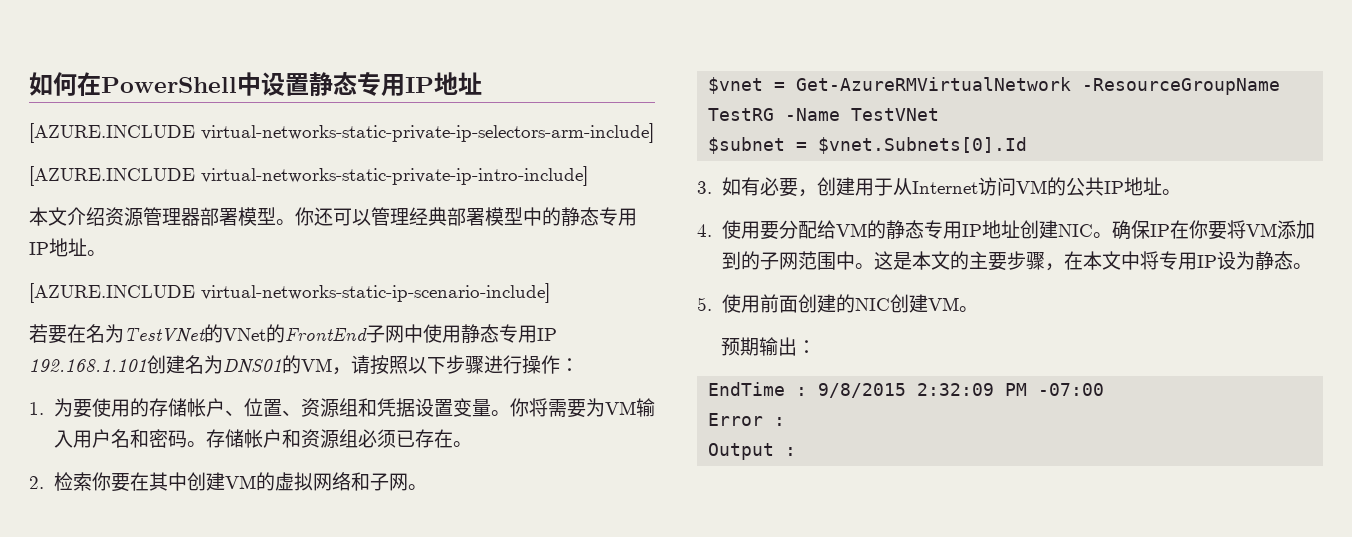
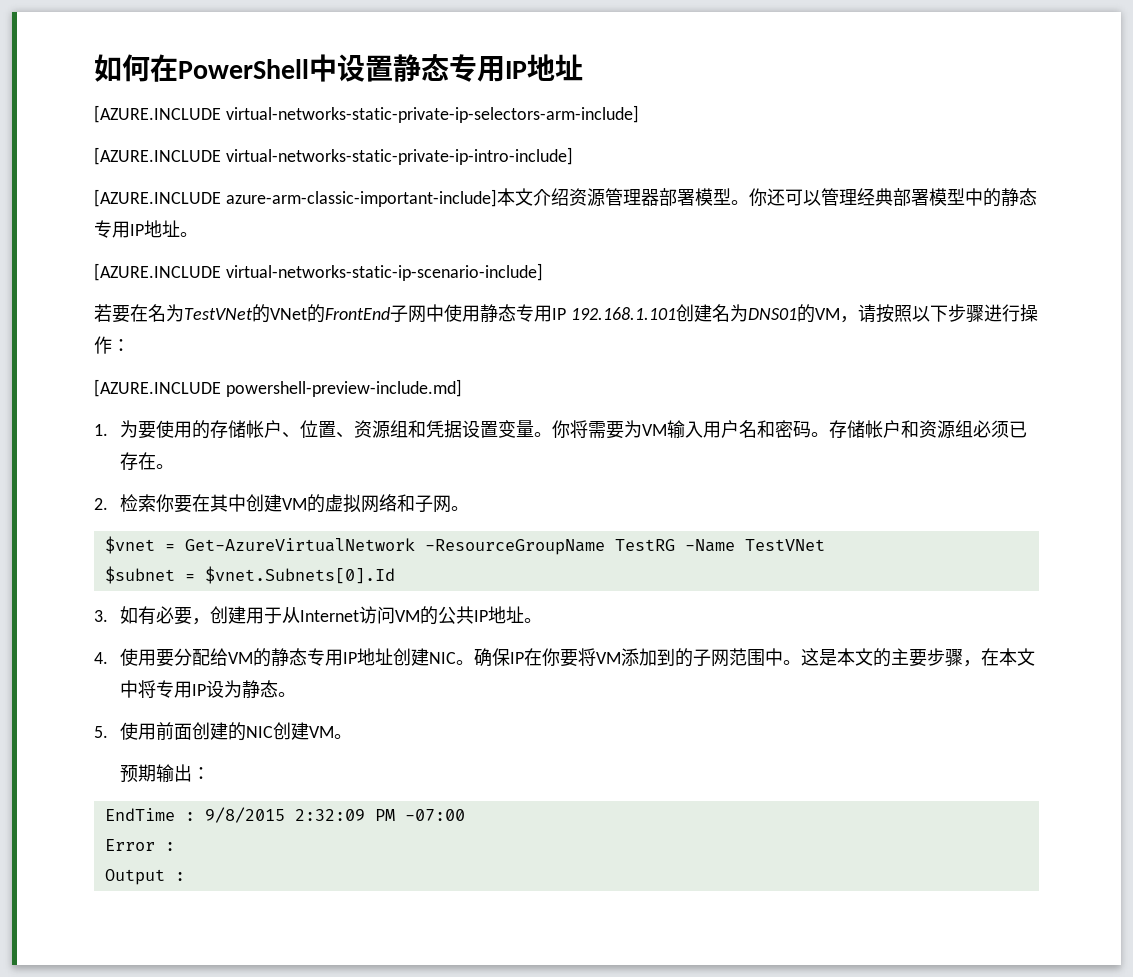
- 本文介绍资源管理器部署模型。
+ [AZURE.INCLUDE azure-arm-classic-important-include]本文介绍资源管理器部署模型。
+ [AZURE.INCLUDE powershell-preview-include.md]
- $vnet = Get-AzureRMVirtualNetwork -ResourceGroupName TestRG -Name TestVNet
+ $vnet = Get-AzureVirtualNetwork -ResourceGroupName TestRG -Name TestVNet

